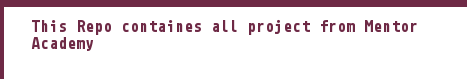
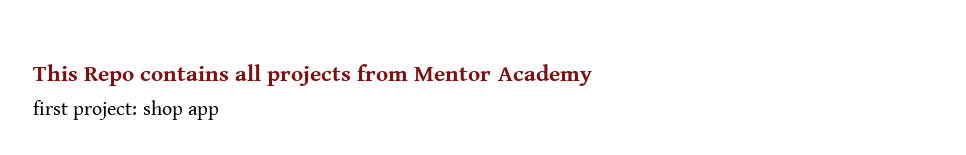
- This Repo containes all project from Mentor Academy
+ This Repo contains all projects from Mentor Academy
+ first project: shop app

